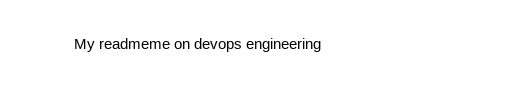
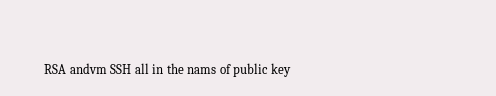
- My readmeme on devops engineering
+ RSA andvm SSH all in the nams of public key

